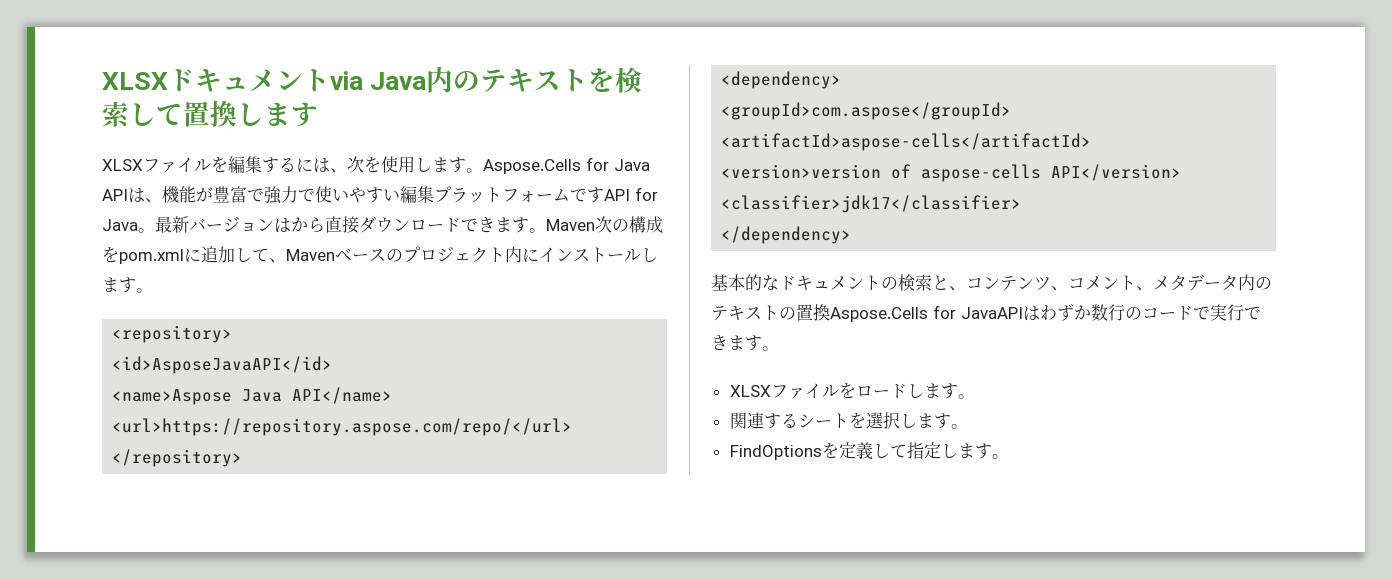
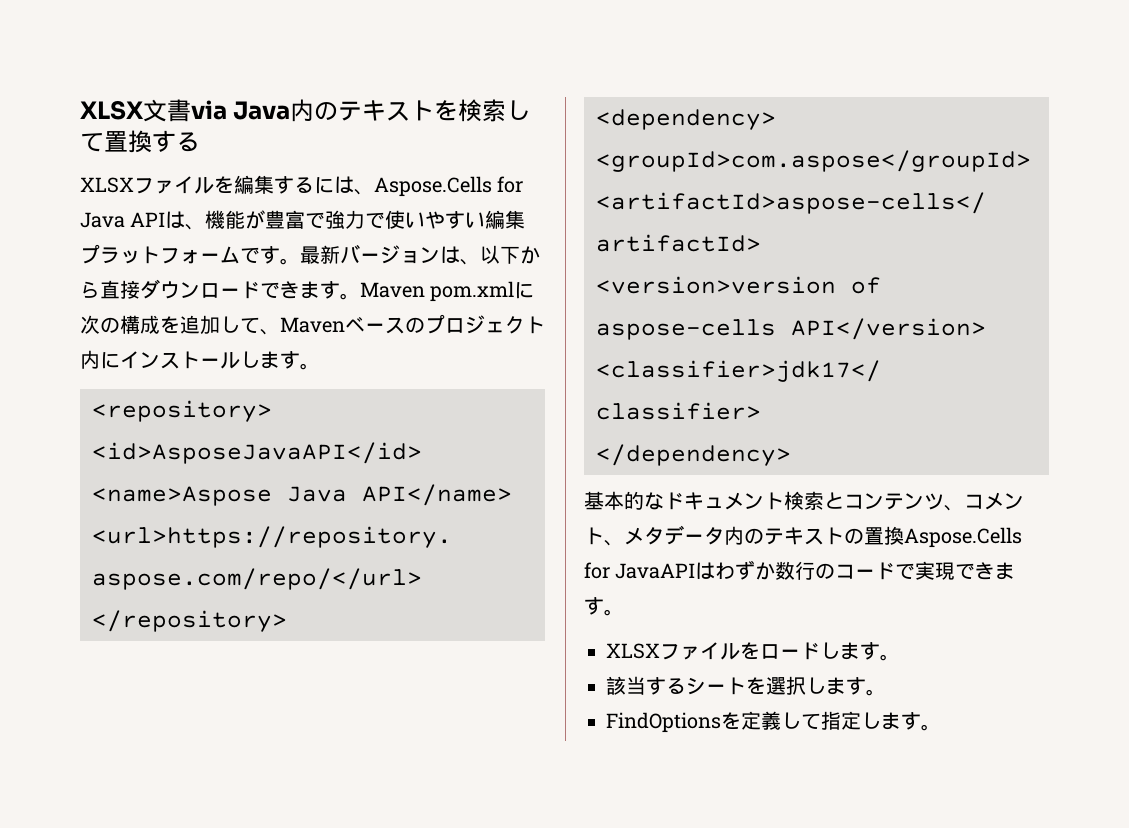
- XLSXドキュメントvia Java内のテキストを検索して置換します
+ XLSX文書via Java内のテキストを検索して置換する
- XLSXファイルを編集するには、次を使用します。Aspose.Cells for Java APIは、機能が豊富で強力で使いやすい編集プラットフォームですAPI for Java。
+ XLSXファイルを編集するには、Aspose.Cells for Java APIは、機能が豊富で強力で使いやすい編集プラットフォームです。
- 最新バージョンはから直接ダウンロードできます。
+ 最新バージョンは、以下から直接ダウンロードできます。
- Maven次の構成をpom.xmlに追加して、Mavenベースのプロジェクト内にインストールします。
+ Maven pom.xmlに次の構成を追加して、Mavenベースのプロジェクト内にインストールします。
- 基本的なドキュメントの検索と、コンテンツ、コメント、メタデータ内のテキストの置換Aspose.Cells for JavaAPIはわずか数行のコードで実行できます。
+ 基本的なドキュメント検索とコンテンツ、コメント、メタデータ内のテキストの置換Aspose.Cells for JavaAPIはわずか数行のコードで実現できます。
- 関連するシートを選択します。
+ 該当するシートを選択します。

